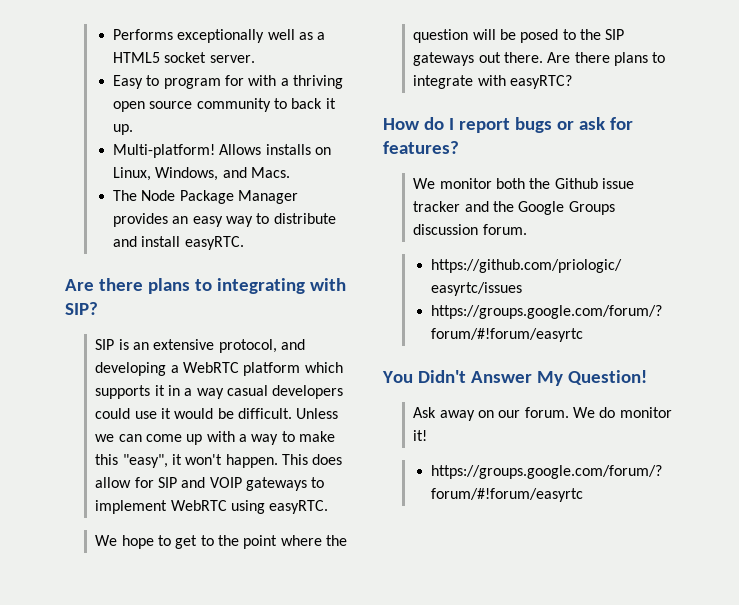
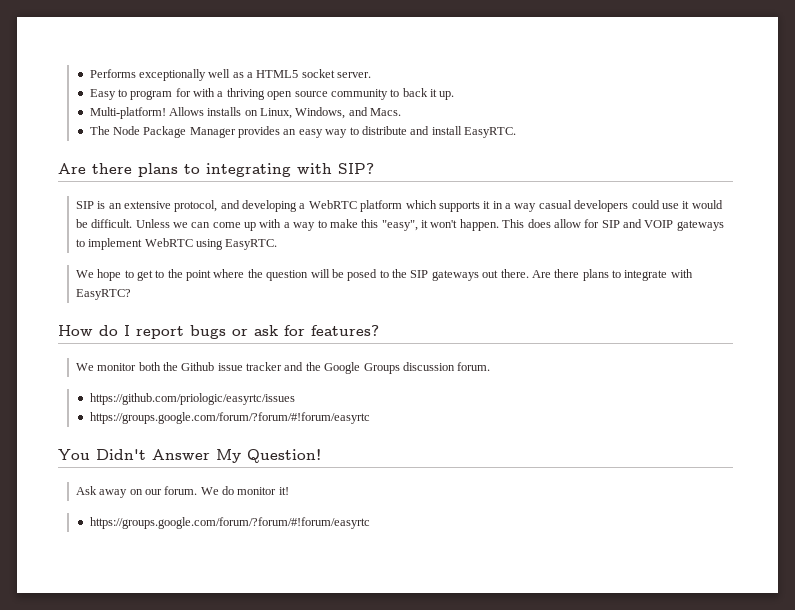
- The Node Package Manager provides an easy way to distribute and install easyRTC.
+ The Node Package Manager provides an easy way to distribute and install EasyRTC.
- This does allow for SIP and VOIP gateways to implement WebRTC using easyRTC.
+ This does allow for SIP and VOIP gateways to implement WebRTC using EasyRTC.
- Are there plans to integrate with easyRTC?
+ Are there plans to integrate with EasyRTC?

